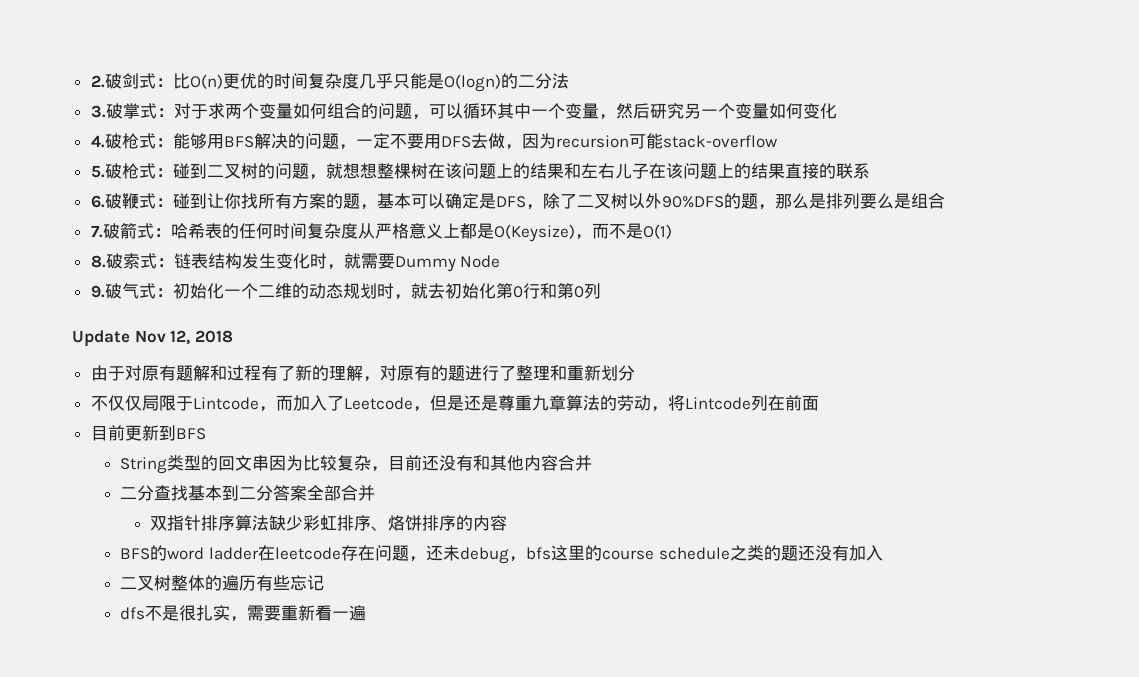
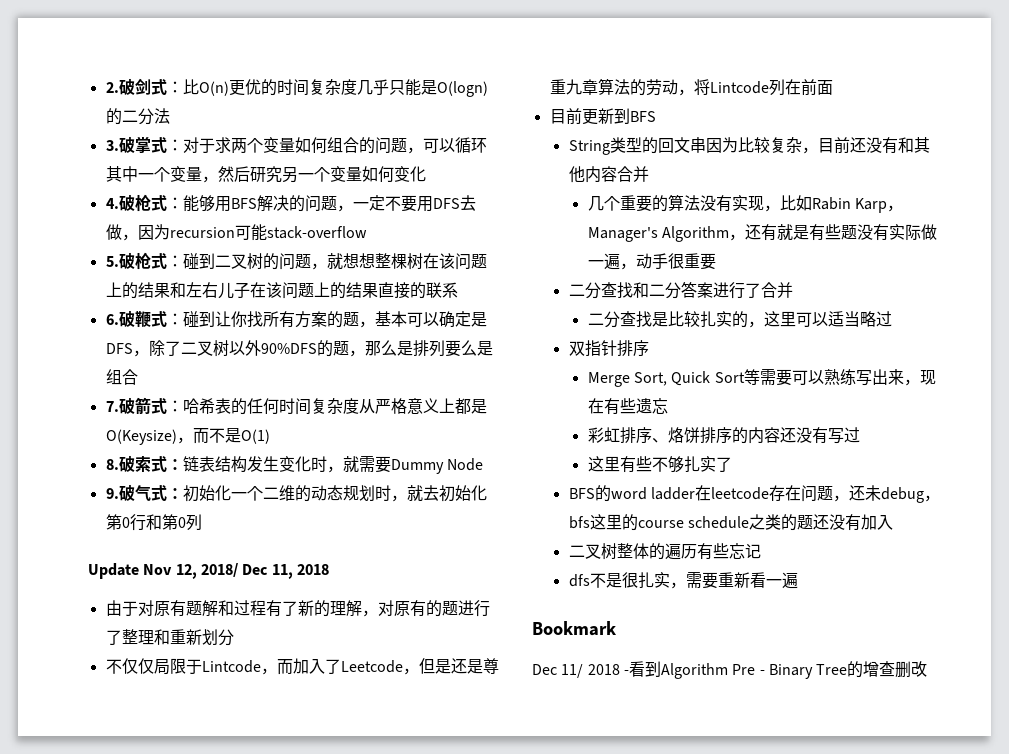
- Update Nov 12, 2018
+ Update Nov 12, 2018/ Dec 11, 2018
- 二分查找基本到二分答案全部合并
- 双指针排序算法缺少彩虹排序、烙饼排序的内容
+ 几个重要的算法没有实现，比如Rabin Karp，Manager's Algorithm，还有就是有些题没有实际做一遍，动手很重要
+ 二分查找和二分答案进行了合并
+ 二分查找是比较扎实的，这里可以适当略过
+ 双指针排序
+ Merge Sort, Quick Sort等需要可以熟练写出来，现在有些遗忘
+ 彩虹排序、烙饼排序的内容还没有写过
+ 这里有些不够扎实了
+ Bookmark
+ Dec 11/ 2018 -看到Algorithm Pre - Binary Tree的增查删改

